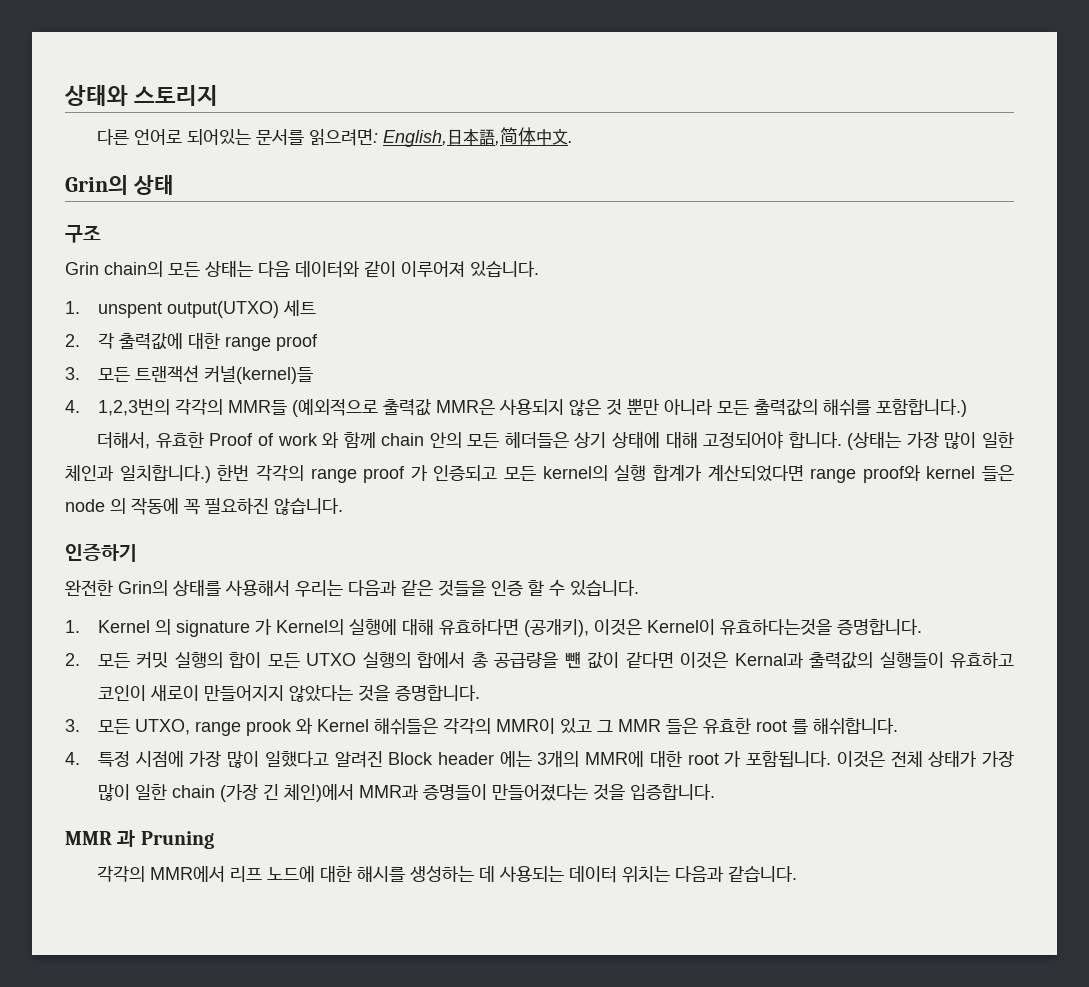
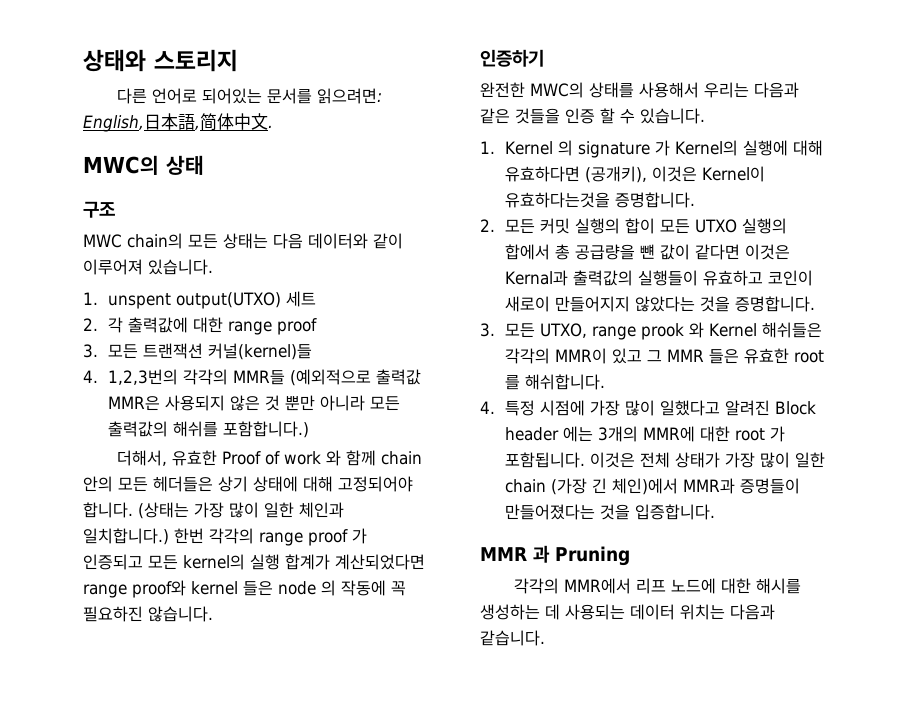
- Grin의 상태
+ MWC의 상태
- Grin chain의 모든 상태는 다음 데이터와 같이 이루어져 있습니다.
+ MWC chain의 모든 상태는 다음 데이터와 같이 이루어져 있습니다.
- 완전한 Grin의 상태를 사용해서 우리는 다음과 같은 것들을 인증 할 수 있습니다.
+ 완전한 MWC의 상태를 사용해서 우리는 다음과 같은 것들을 인증 할 수 있습니다.

